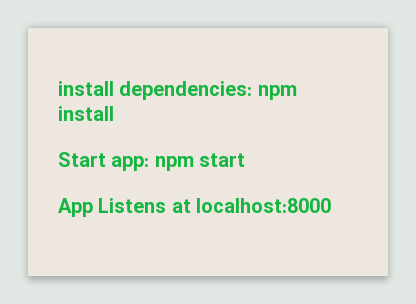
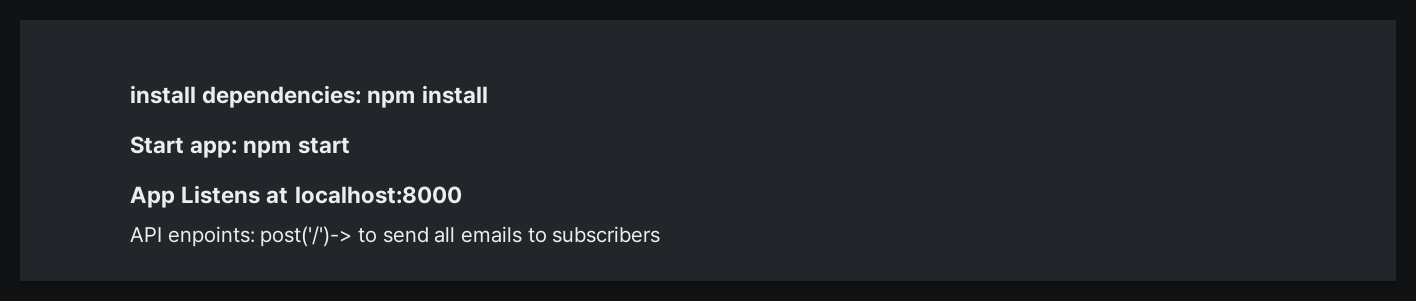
+ API enpoints: post('/')-> to send all emails to subscribers

